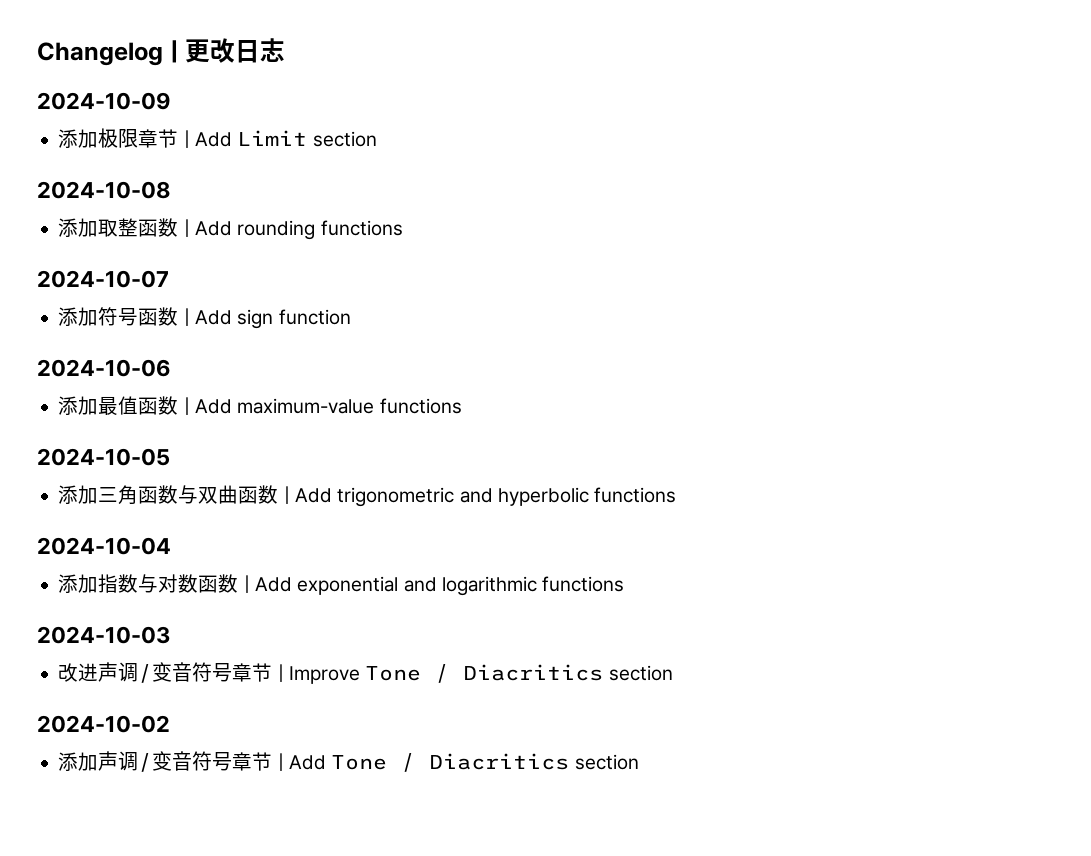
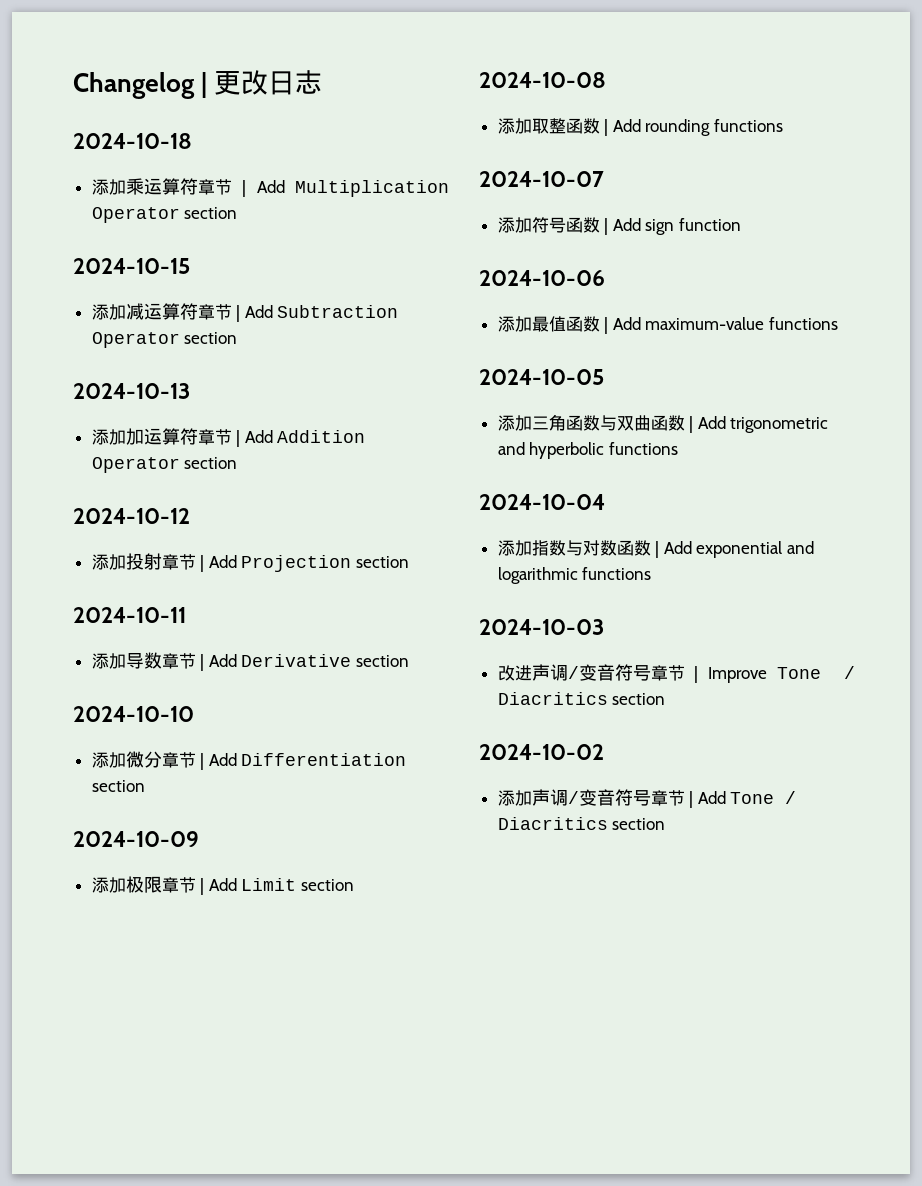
+ 2024-10-18
+ 添加乘运算符章节 | Add Multiplication Operator section
+ 2024-10-15
+ 添加减运算符章节 | Add Subtraction Operator section
+ 2024-10-13
+ 添加加运算符章节 | Add Addition Operator section
+ 2024-10-12
+ 添加投射章节 | Add Projection section
+ 2024-10-11
+ 添加导数章节 | Add Derivative section
+ 2024-10-10
+ 添加微分章节 | Add Differentiation section

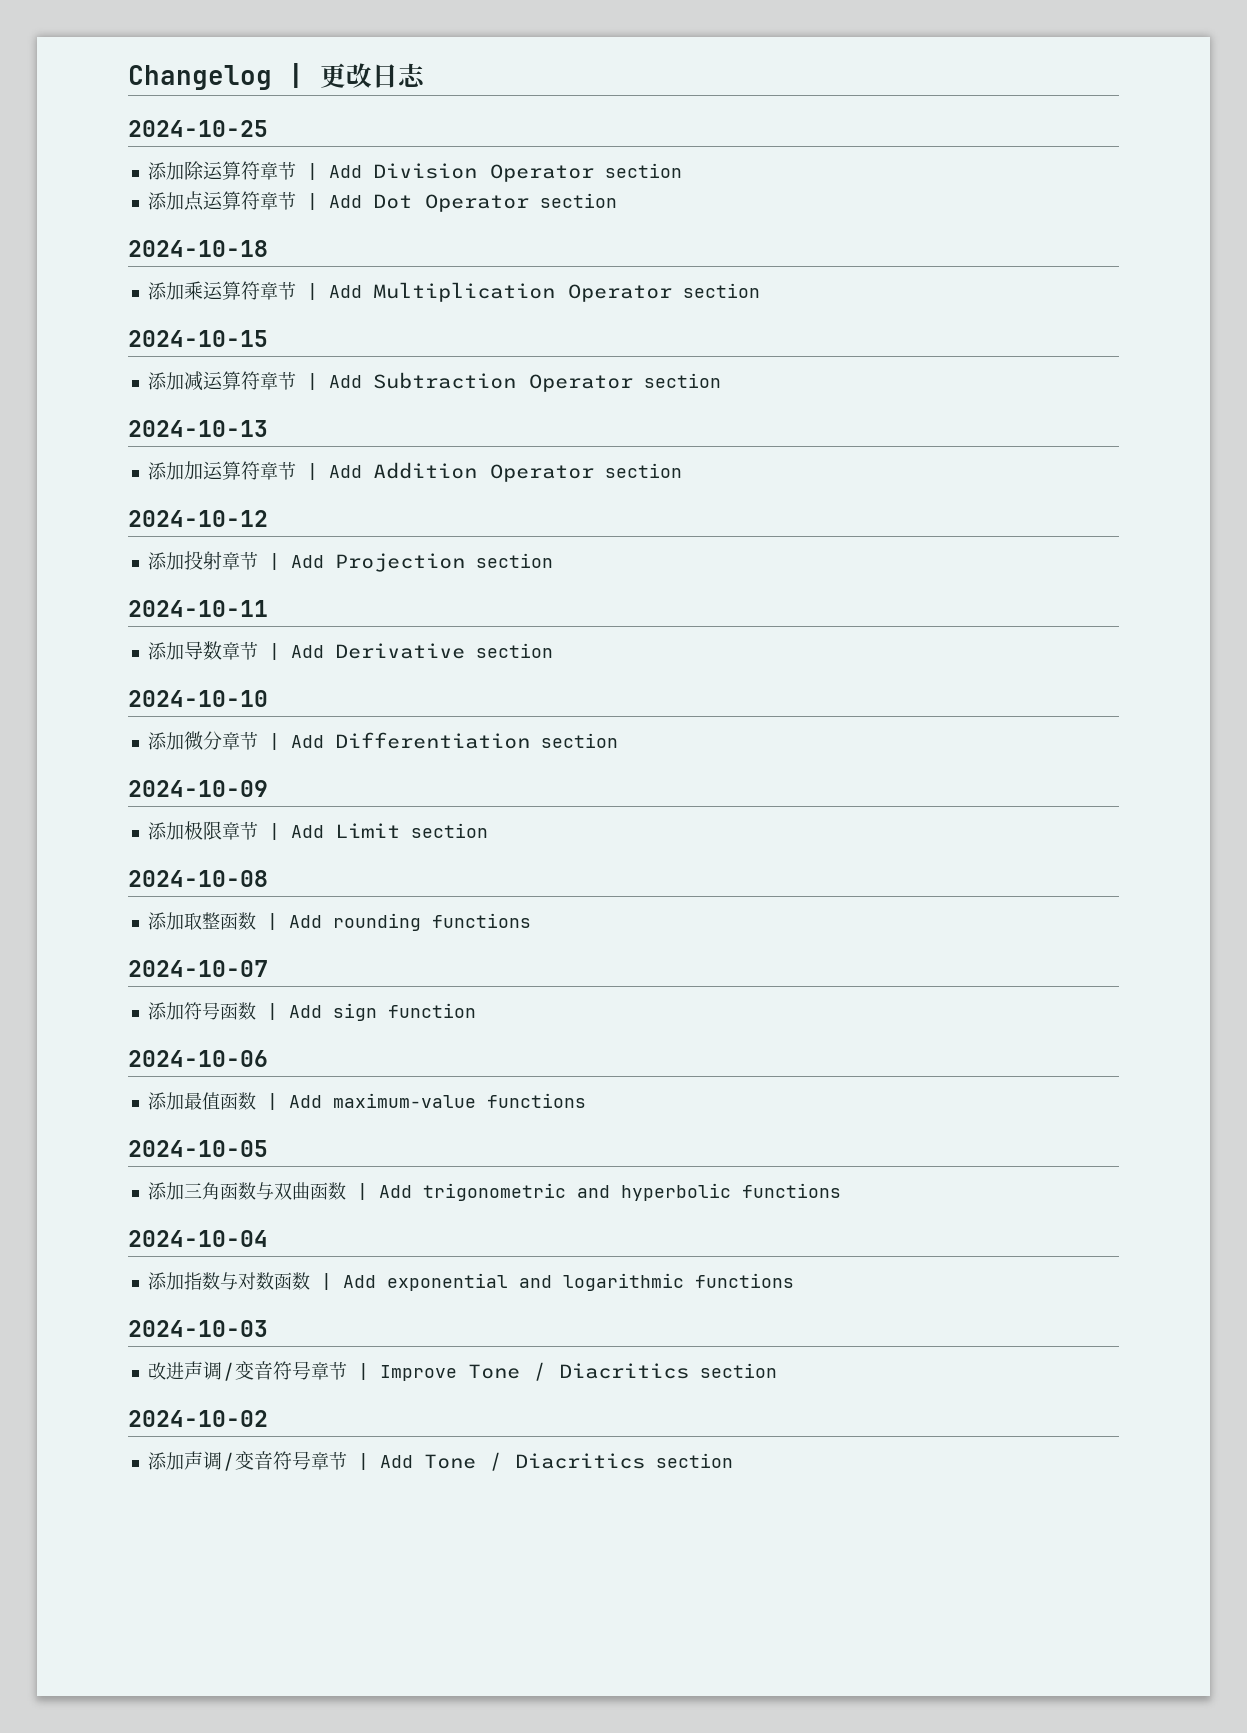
+ 2024-10-25
+ 添加除运算符章节 | Add Division Operator section
+ 添加点运算符章节 | Add Dot Operator section

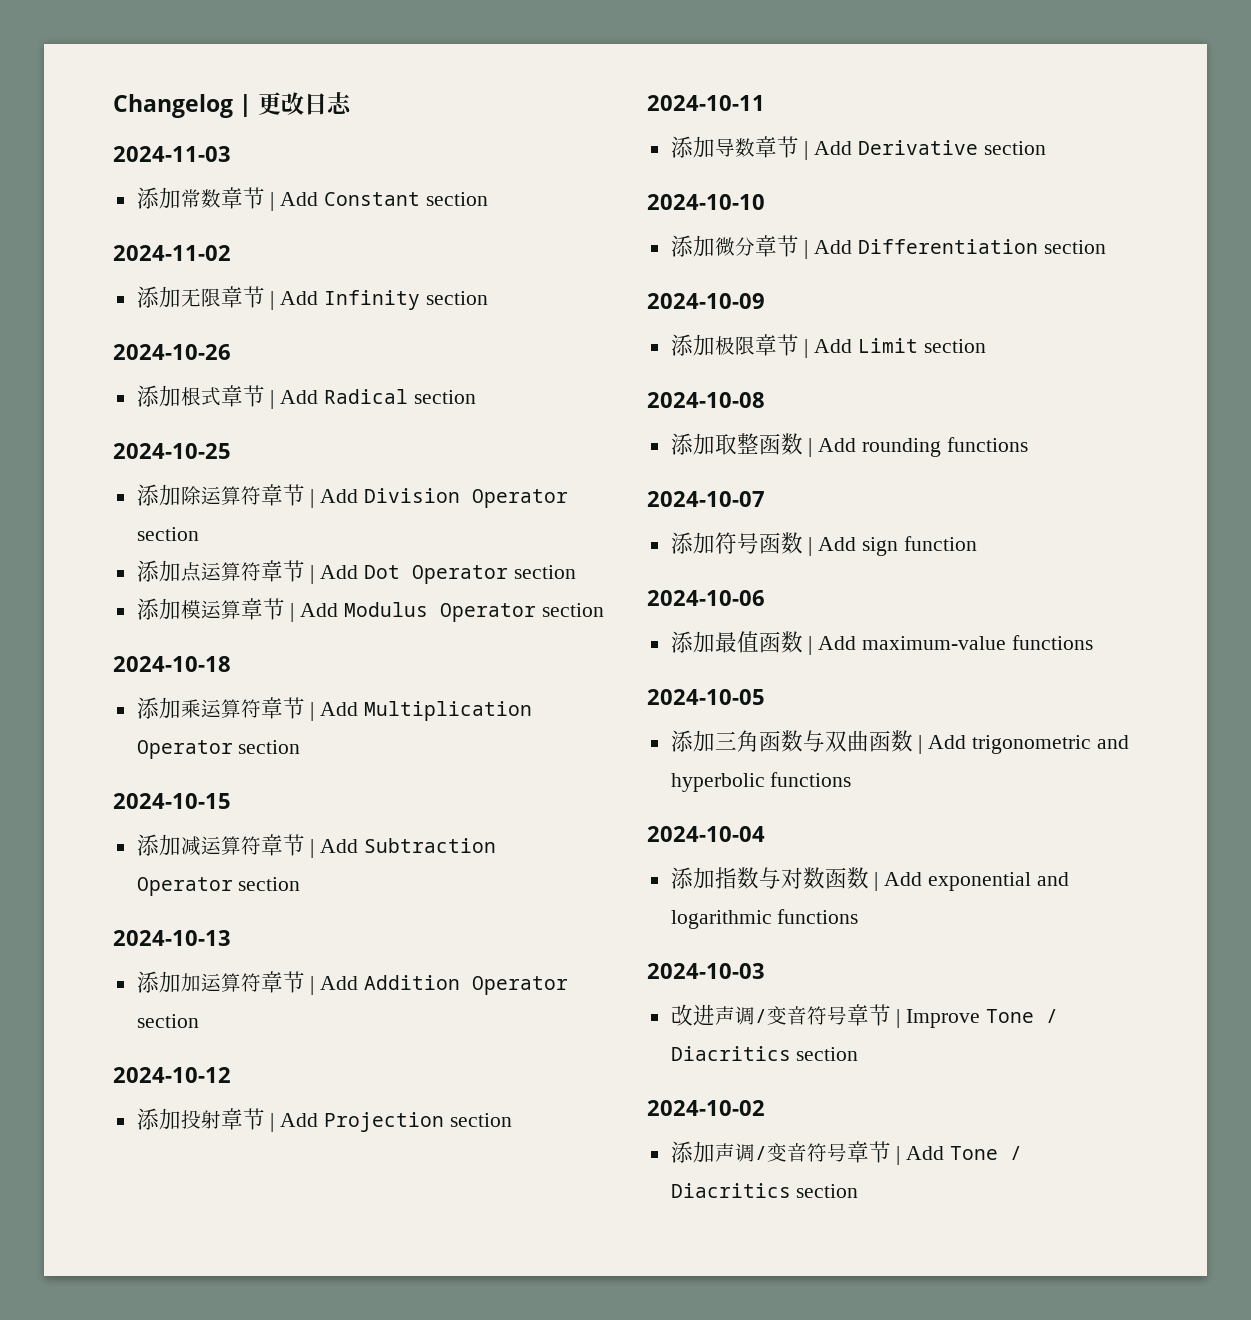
+ 2024-11-03
+ 添加常数章节 | Add Constant section
+ 2024-11-02
+ 添加无限章节 | Add Infinity section
+ 2024-10-26
+ 添加根式章节 | Add Radical section
+ 添加模运算章节 | Add Modulus Operator section

